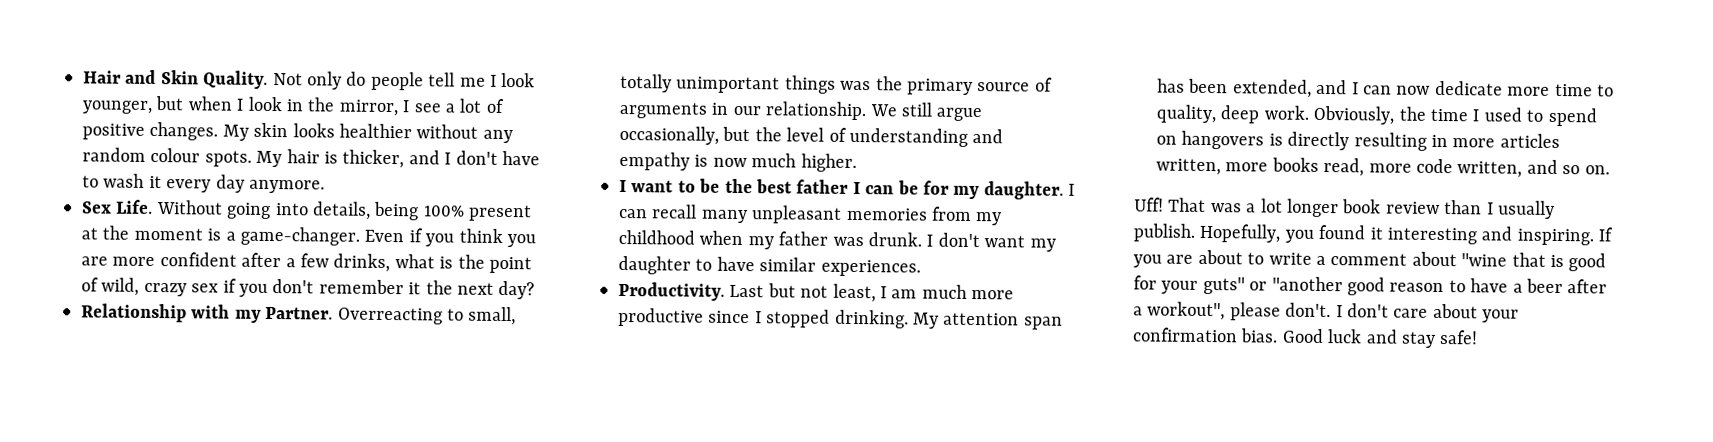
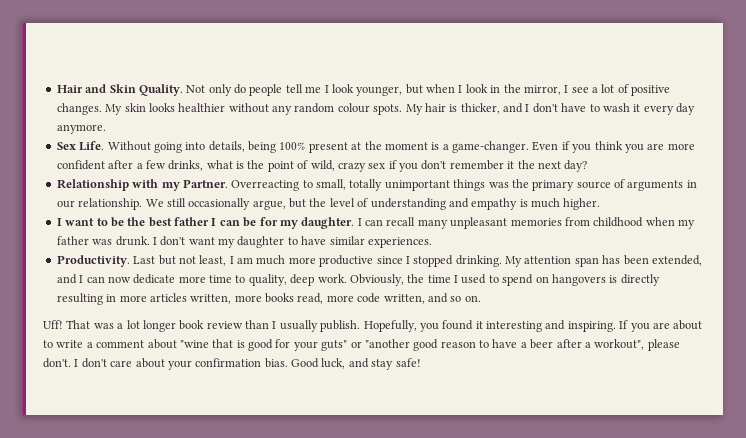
- We still argue occasionally, but the level of understanding and empathy is now much higher.
+ We still occasionally argue, but the level of understanding and empathy is much higher.
- I can recall many unpleasant memories from my childhood when my father was drunk.
+ I can recall many unpleasant memories from childhood when my father was drunk.
- Good luck and stay safe!
+ Good luck, and stay safe!

